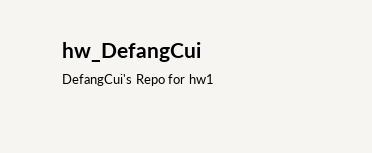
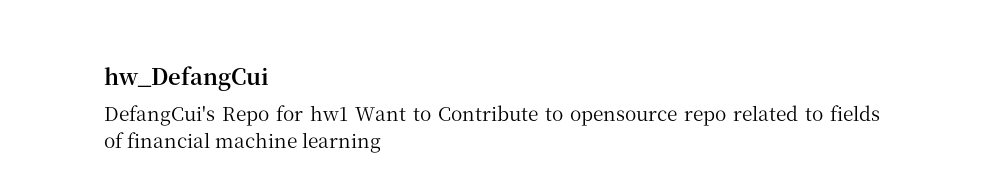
- DefangCui's Repo for hw1
+ DefangCui's Repo for hw1 Want to Contribute to opensource repo related to fields of financial machine learning

